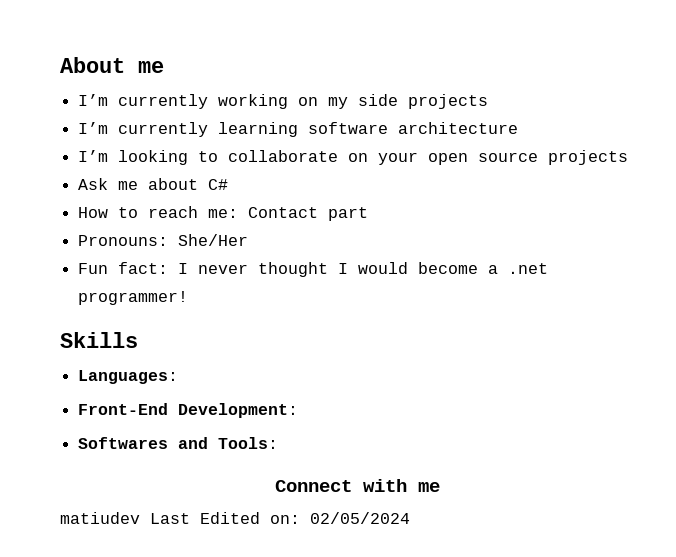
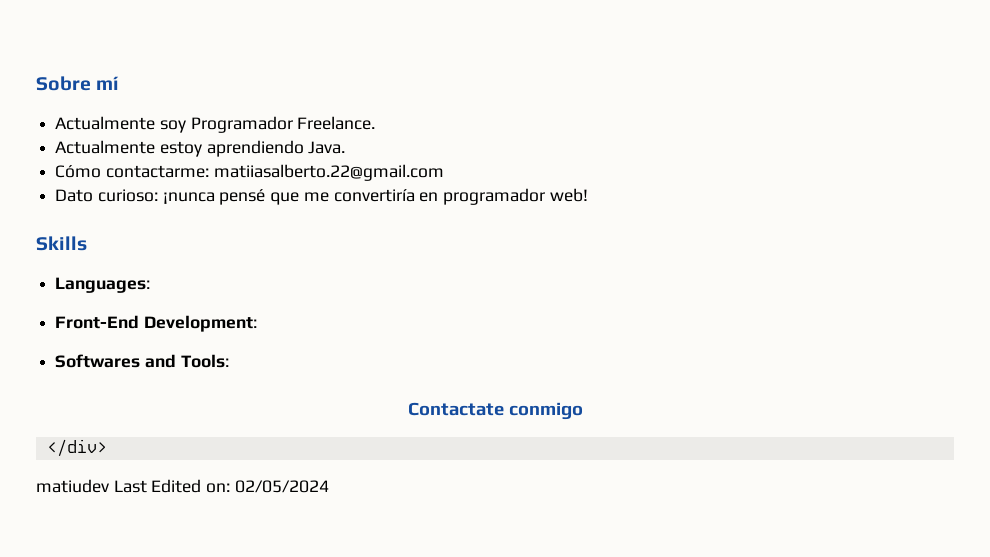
- About me
- I’m currently working on my side projects
- I’m currently learning software architecture
- I’m looking to collaborate on your open source projects
- Ask me about C#
- How to reach me: Contact part
- Pronouns: She/Her
- Fun fact: I never thought I would become a .net programmer!
+ Sobre mí
+ Actualmente soy Programador Freelance.
+ Actualmente estoy aprendiendo Java.
+ Cómo contactarme: matiiasalberto.22@gmail.com
+ Dato curioso: ¡nunca pensé que me convertiría en programador web!
- Connect with me
+ Contactate conmigo
+ </div>

